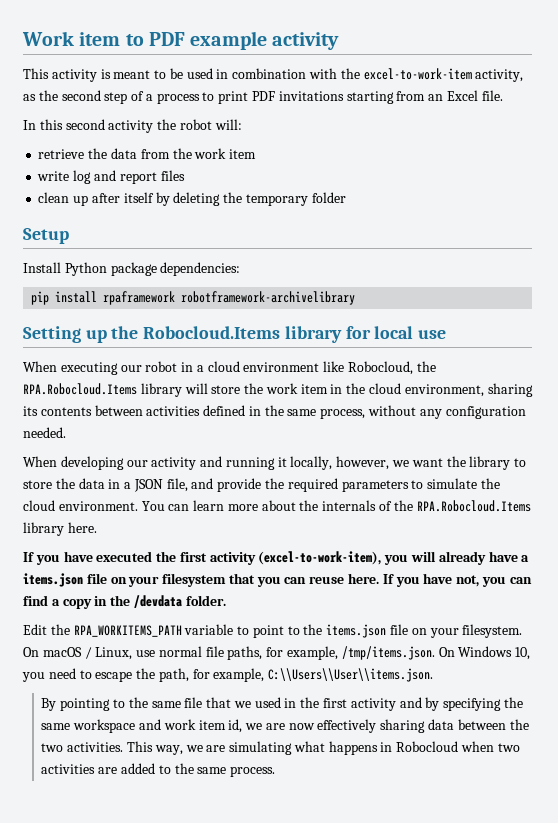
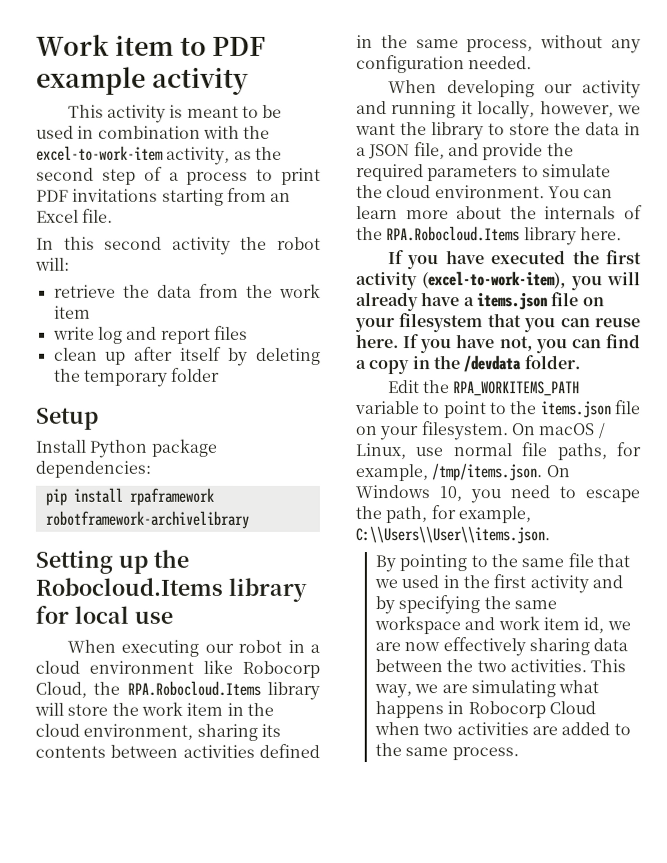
- When executing our robot in a cloud environment like Robocloud, the RPA.Robocloud.Items library will store the work item in the cloud environment, sharing its contents between activities defined in the same process, without any configuration needed.
+ When executing our robot in a cloud environment like Robocorp Cloud, the RPA.Robocloud.Items library will store the work item in the cloud environment, sharing its contents between activities defined in the same process, without any configuration needed.
- This way, we are simulating what happens in Robocloud when two activities are added to the same process.
+ This way, we are simulating what happens in Robocorp Cloud when two activities are added to the same process.

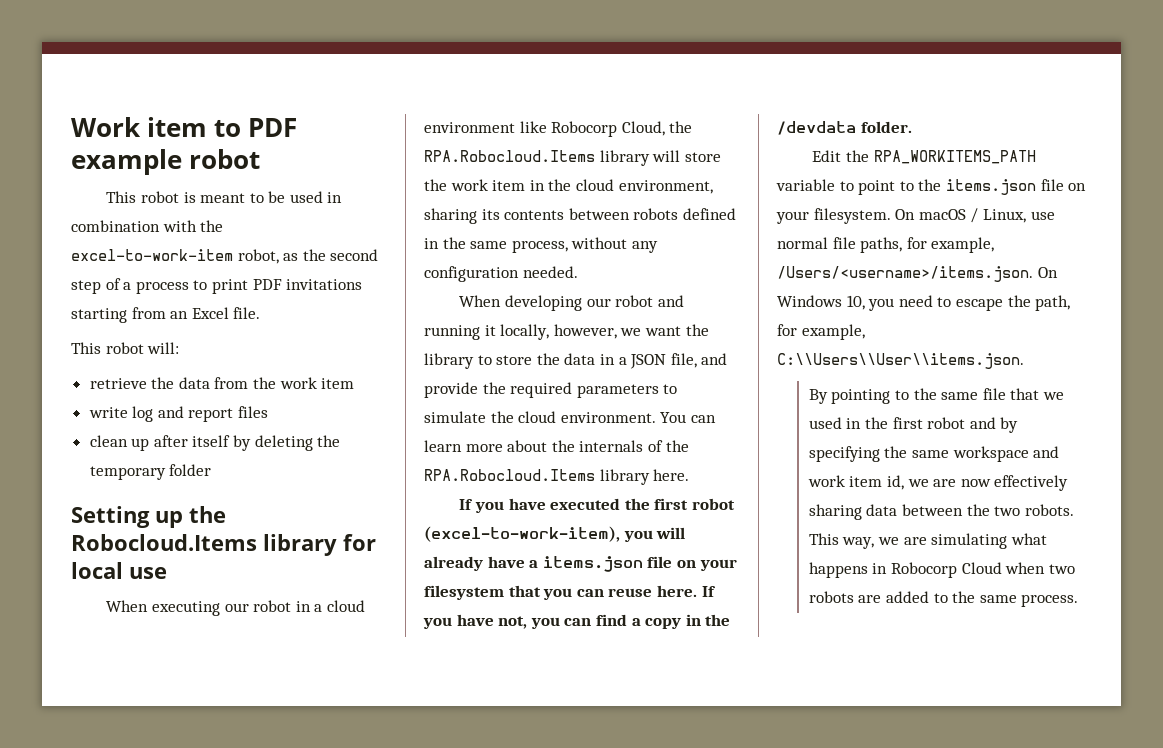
- Work item to PDF example activity
- This activity is meant to be used in combination with the excel-to-work-item activity, as the second step of a process to print PDF invitations starting from an Excel file.
+ Work item to PDF example robot
+ This robot is meant to be used in combination with the excel-to-work-item robot, as the second step of a process to print PDF invitations starting from an Excel file.
- In this second activity the robot will:
+ This robot will:
- Setup
- Install Python package dependencies:
- pip install rpaframework robotframework-archivelibrary
- When executing our robot in a cloud environment like Robocorp Cloud, the RPA.Robocloud.Items library will store the work item in the cloud environment, sharing its contents between activities defined in the same process, without any configuration needed.
+ When executing our robot in a cloud environment like Robocorp Cloud, the RPA.Robocloud.Items library will store the work item in the cloud environment, sharing its contents between robots defined in the same process, without any configuration needed.
- When developing our activity and running it locally, however, we want the library to store the data in a JSON file, and provide the required parameters to simulate the cloud environment.
+ When developing our robot and running it locally, however, we want the library to store the data in a JSON file, and provide the required parameters to simulate the cloud environment.
- If you have executed the first activity (excel-to-work-item), you will already have a items.json file on your filesystem that you can reuse here.
+ If you have executed the first robot (excel-to-work-item), you will already have a items.json file on your filesystem that you can reuse here.
- On macOS / Linux, use normal file paths, for example, /tmp/items.json. On Windows 10, you need to escape the path, for example, C:\\Users\\User\\items.json.
+ On macOS / Linux, use normal file paths, for example, /Users/<username>/items.json. On Windows 10, you need to escape the path, for example, C:\\Users\\User\\items.json.
- By pointing to the same file that we used in the first activity and by specifying the same workspace and work item id, we are now effectively sharing data between the two activities.
+ By pointing to the same file that we used in the first robot and by specifying the same workspace and work item id, we are now effectively sharing data between the two robots.
- This way, we are simulating what happens in Robocorp Cloud when two activities are added to the same process.
+ This way, we are simulating what happens in Robocorp Cloud when two robots are added to the same process.

